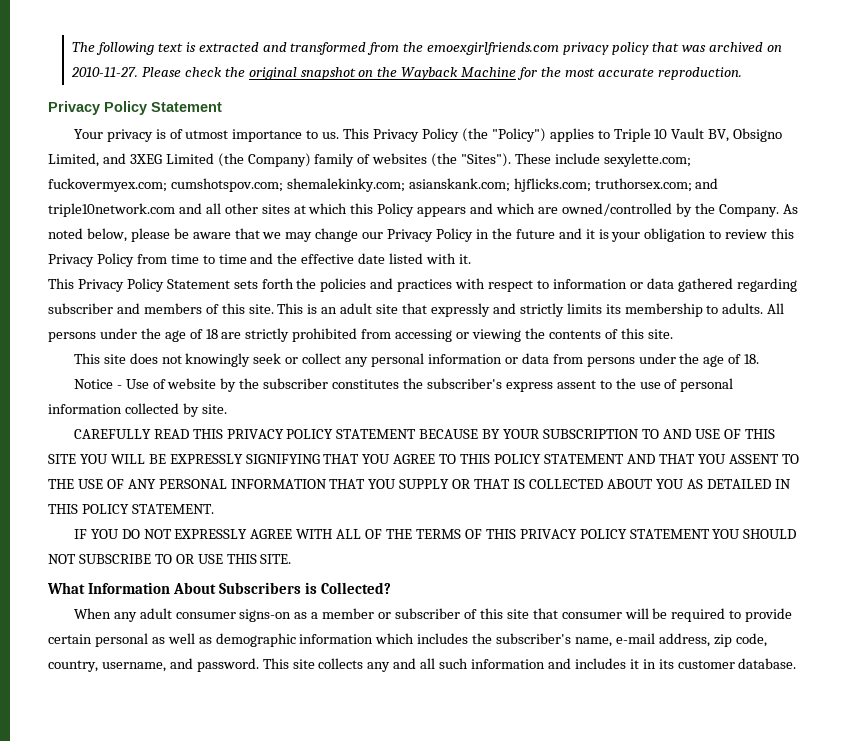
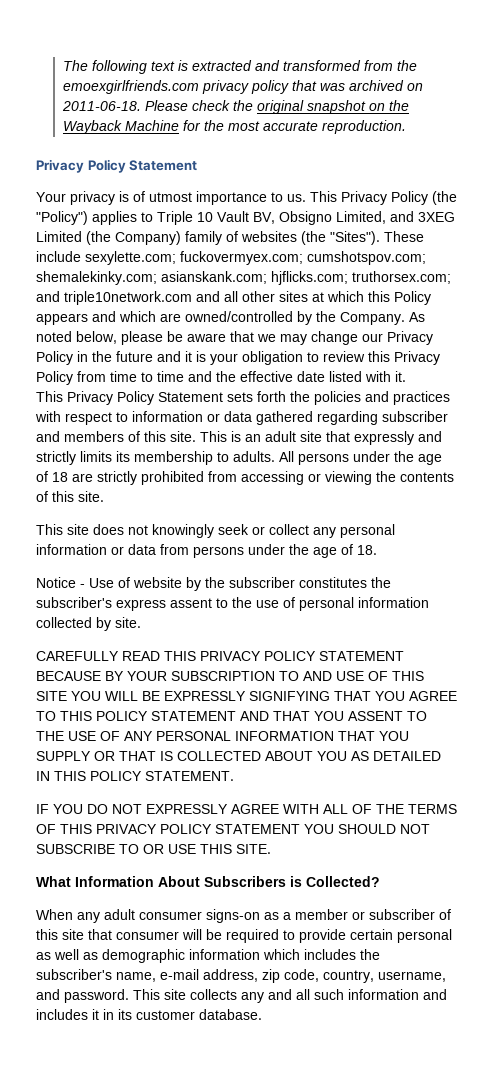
- The following text is extracted and transformed from the emoexgirlfriends.com privacy policy that was archived on 2010-11-27.
+ The following text is extracted and transformed from the emoexgirlfriends.com privacy policy that was archived on 2011-06-18.

